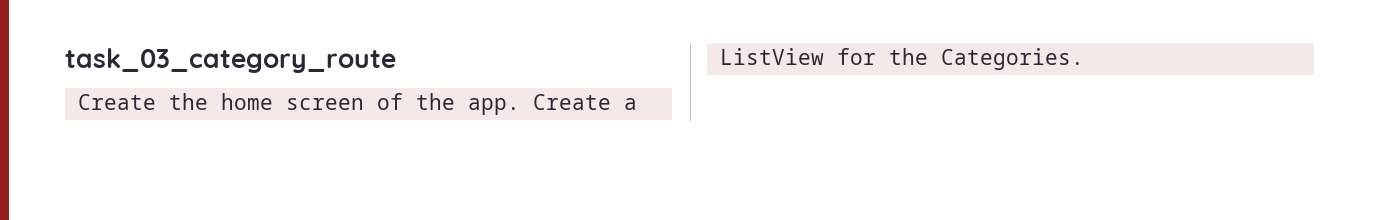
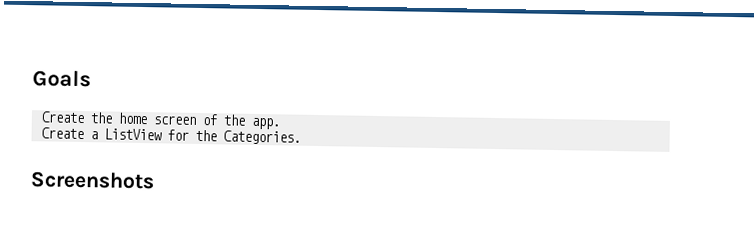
- task_03_category_route
+ Goals
- Create the home screen of the app. Create a ListView for the Categories.
+ Create the home screen of the app.
+ Create a ListView for the Categories.
+ Screenshots

